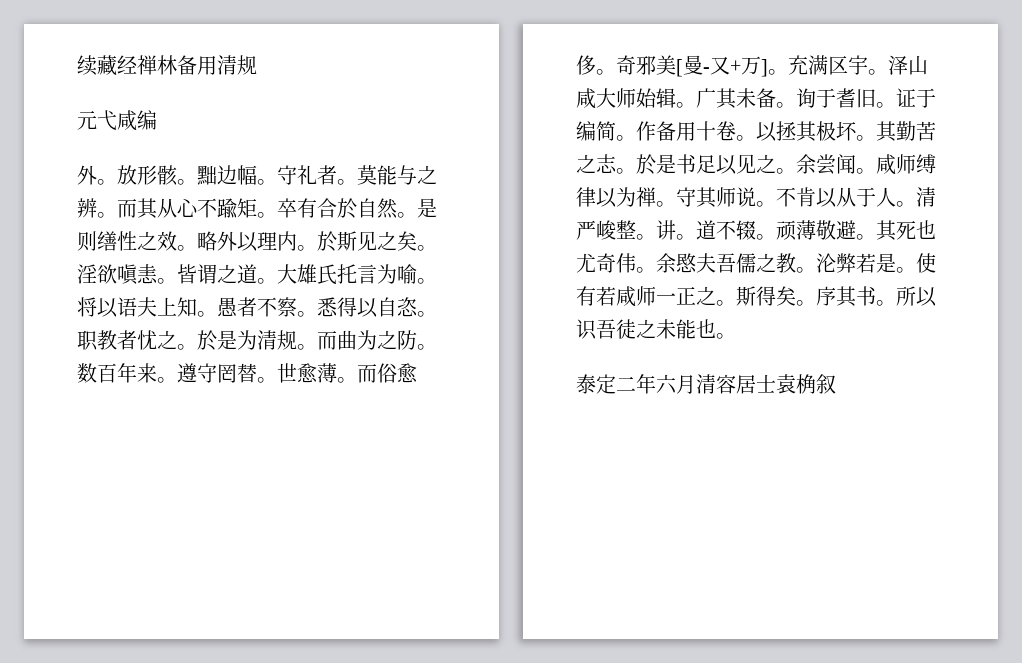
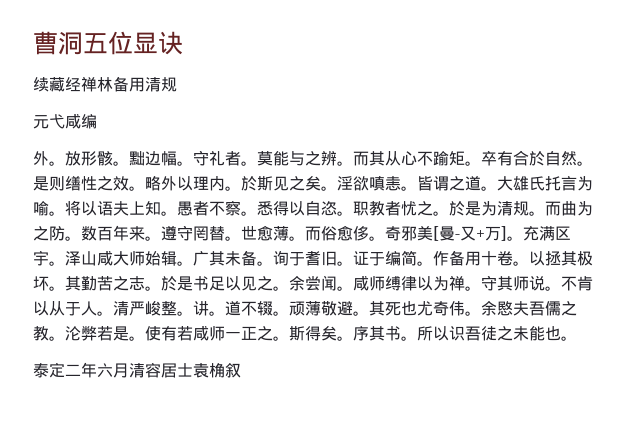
+ 曹洞五位显诀

